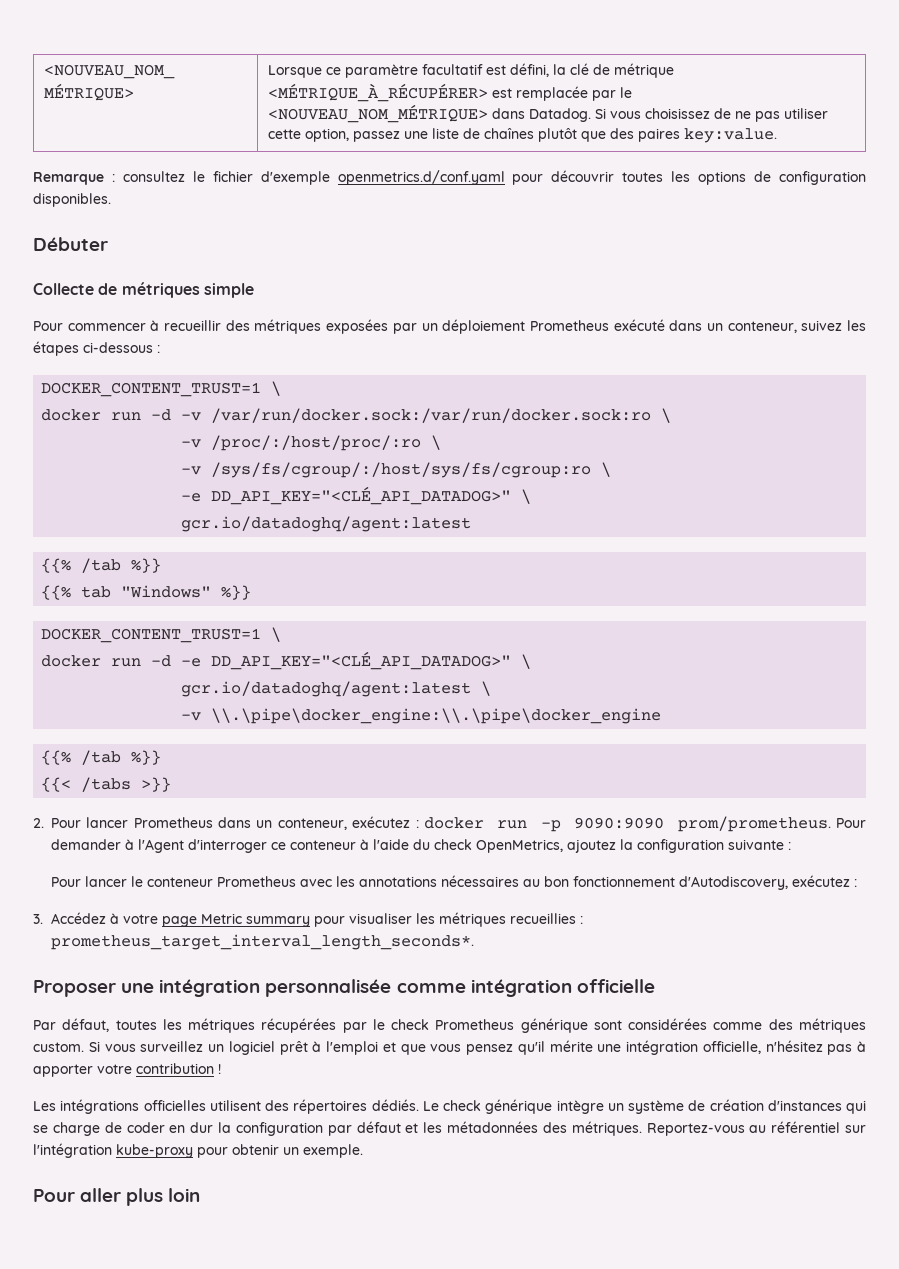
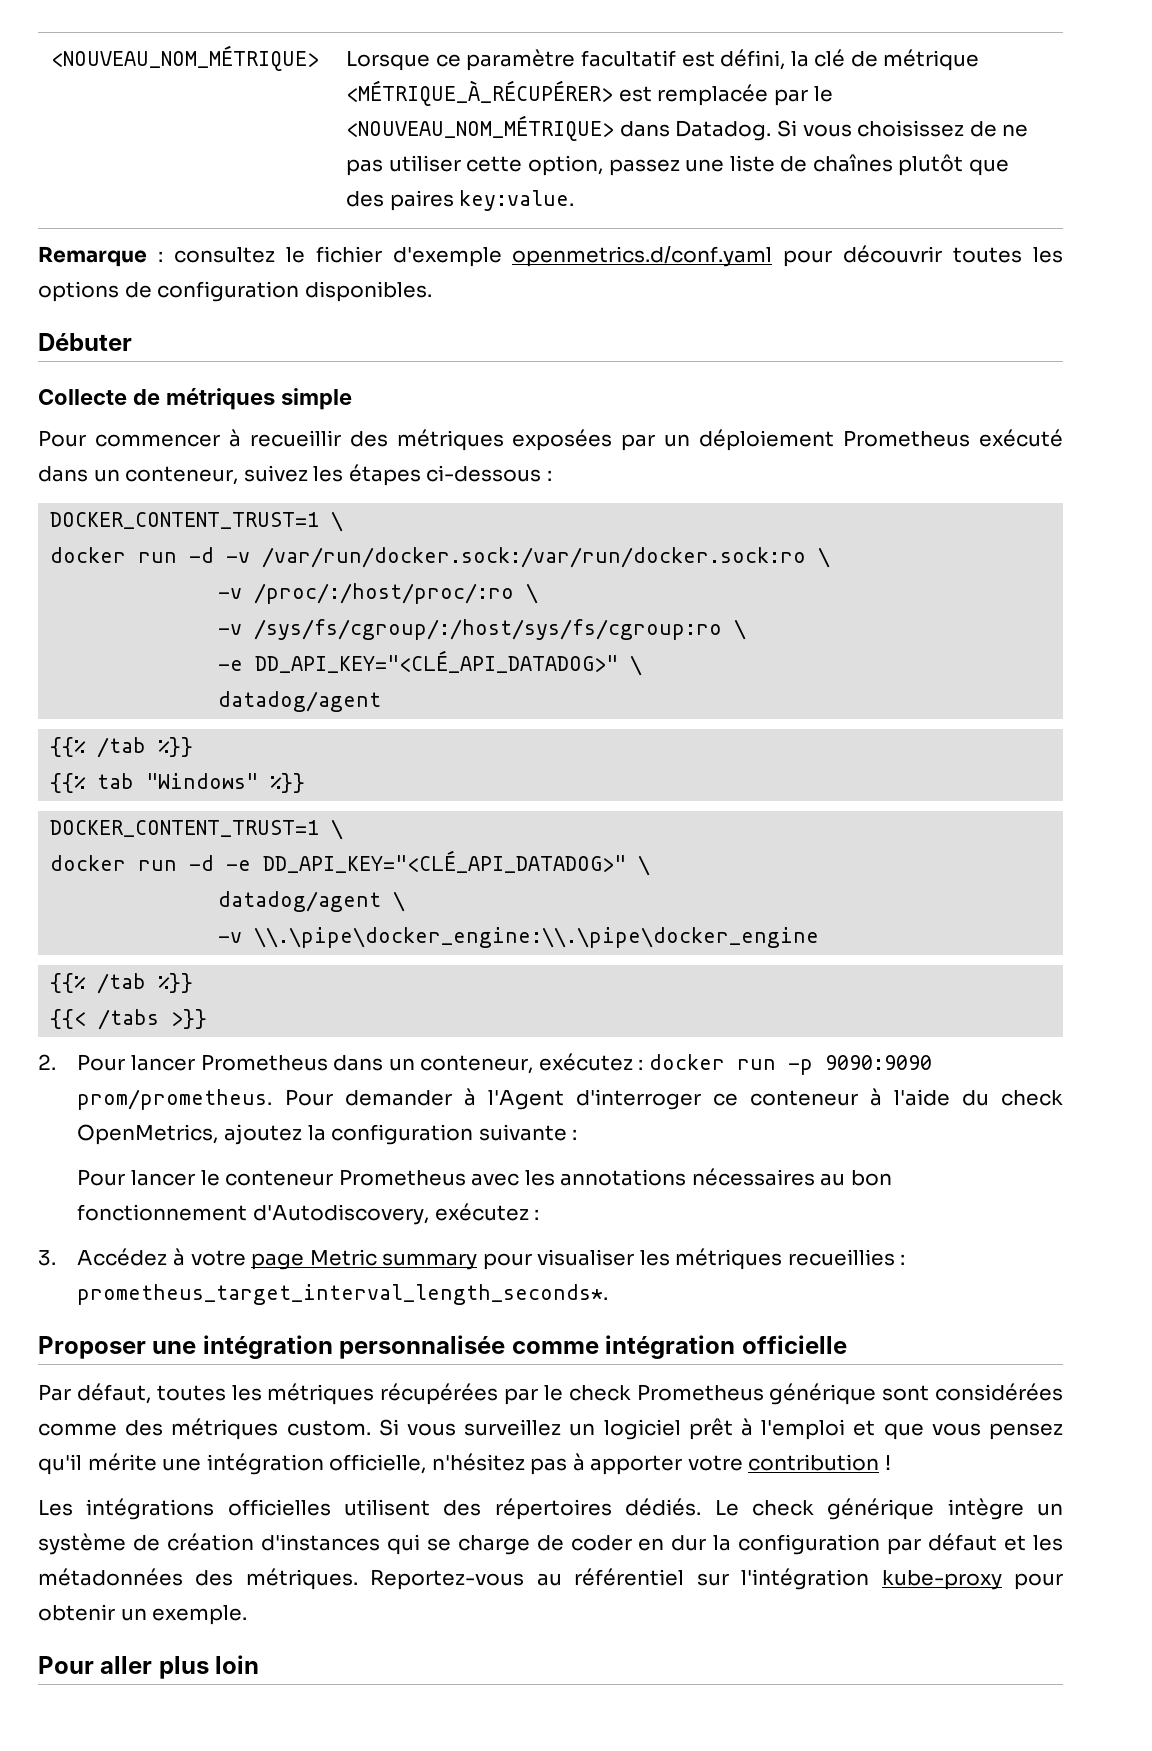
  -v /sys/fs/cgroup/:/host/sys/fs/cgroup:ro \
  -e DD_API_KEY="<CLÉ_API_DATADOG>" \
- gcr.io/datadoghq/agent:latest
+ datadog/agent
- gcr.io/datadoghq/agent:latest \
+ datadog/agent \

